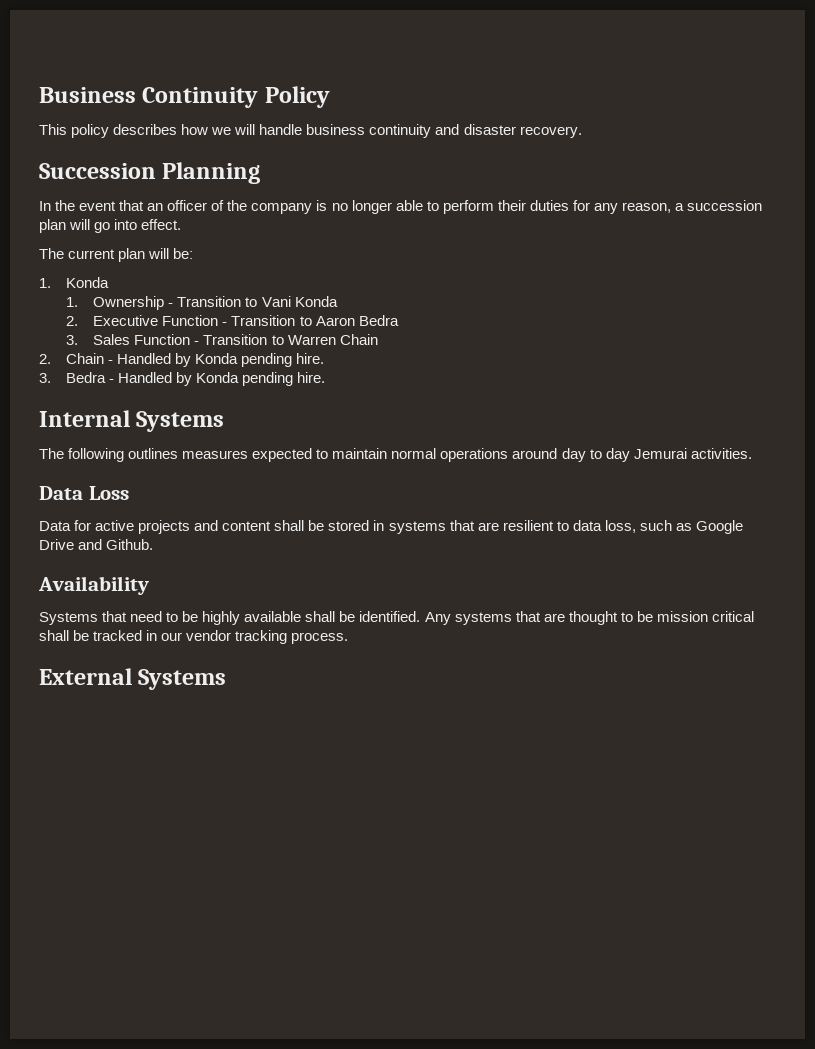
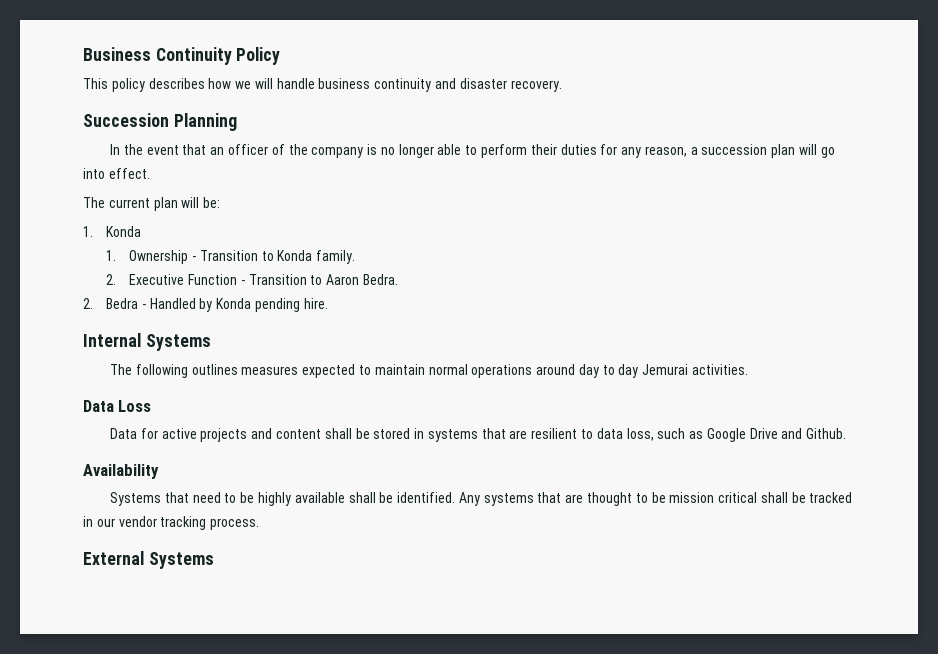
- 1. Ownership - Transition to Vani Konda
+ 1. Ownership - Transition to Konda family.
- 2. Executive Function - Transition to Aaron Bedra
- 3. Sales Function - Transition to Warren Chain
- 2. Chain - Handled by Konda pending hire.
- 3. Bedra - Handled by Konda pending hire.
+ 2. Executive Function - Transition to Aaron Bedra.
+ 2. Bedra - Handled by Konda pending hire.

